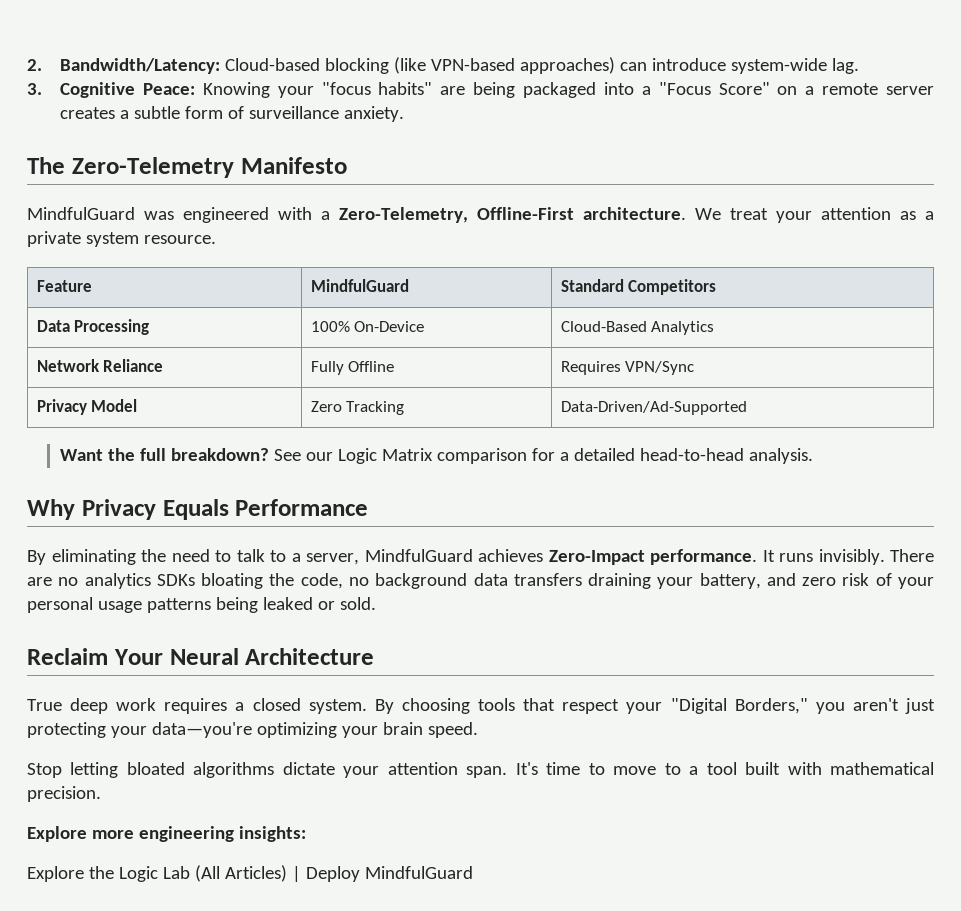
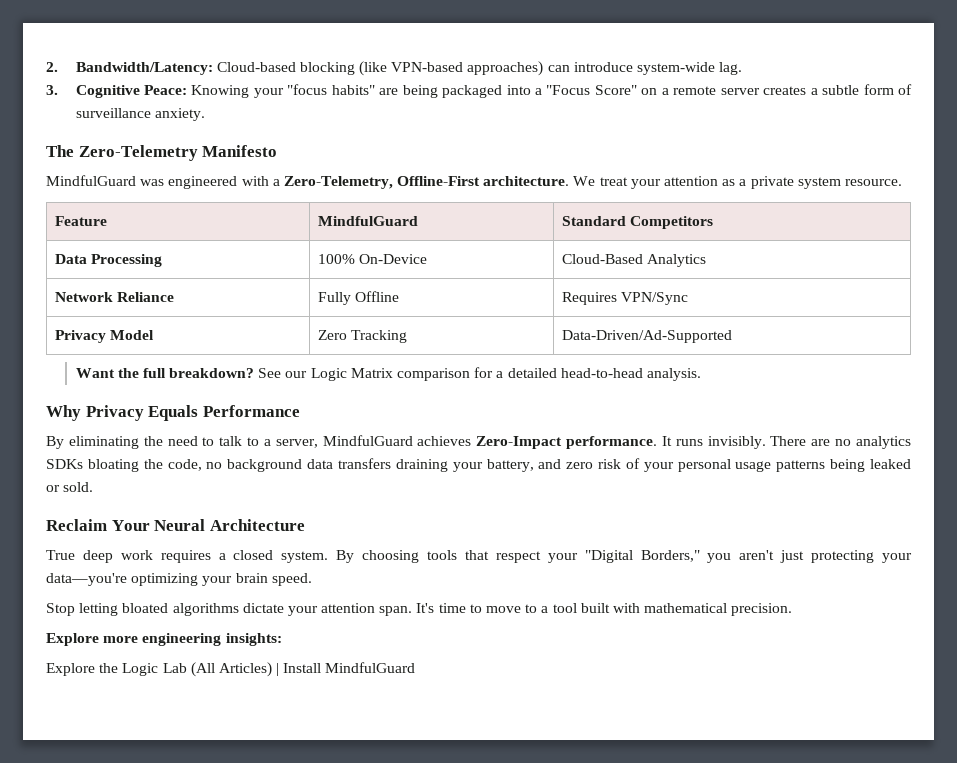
- Explore the Logic Lab (All Articles) | Deploy MindfulGuard
+ Explore the Logic Lab (All Articles) | Install MindfulGuard

